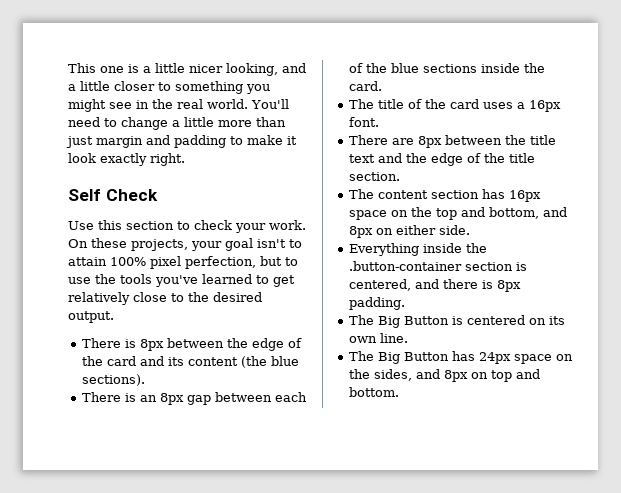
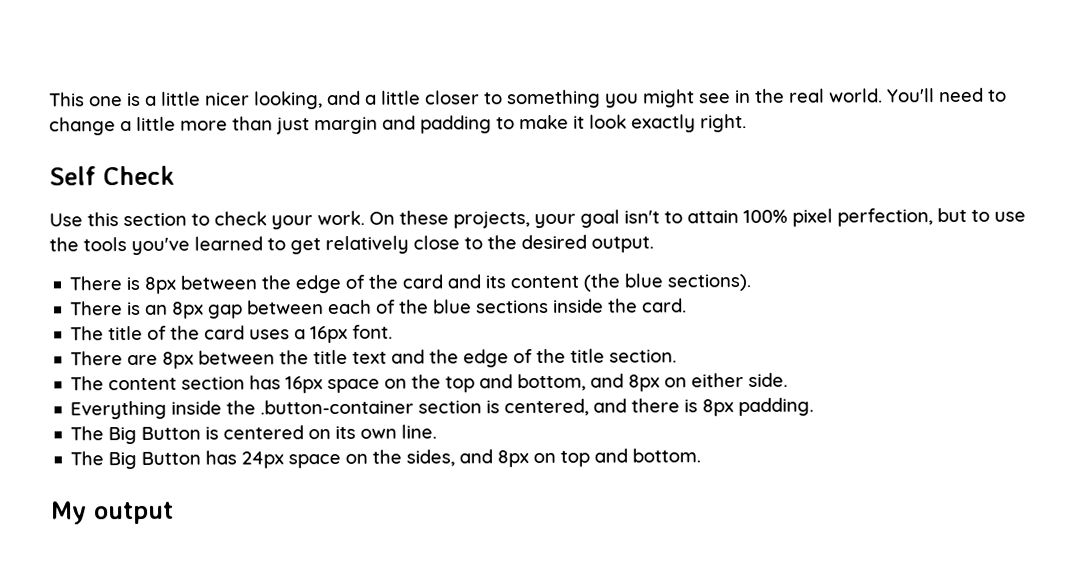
+ My output

